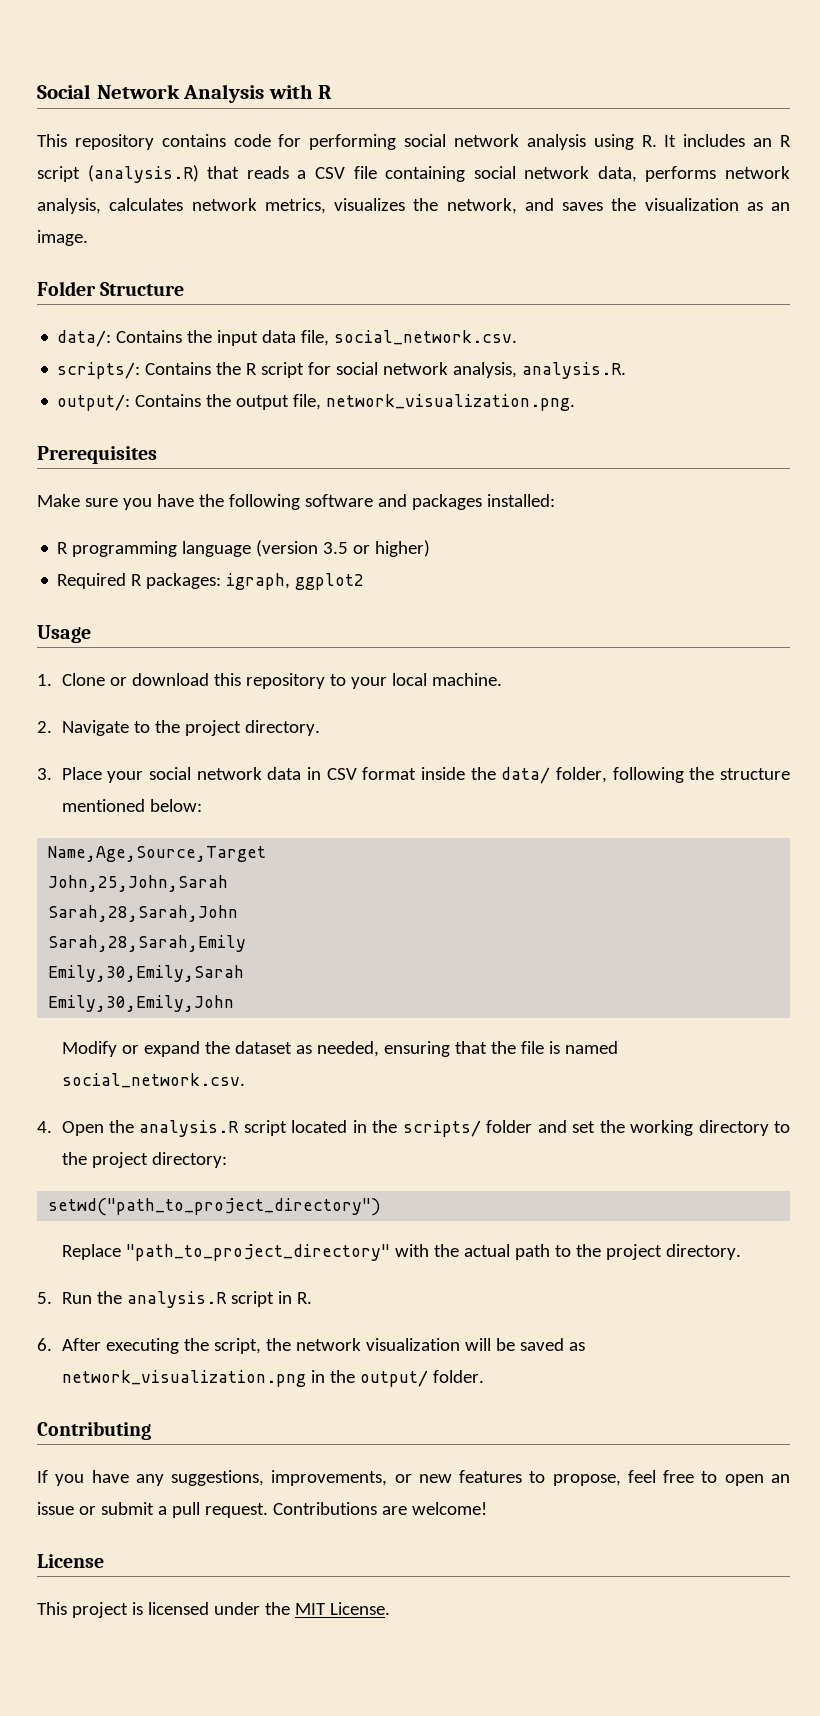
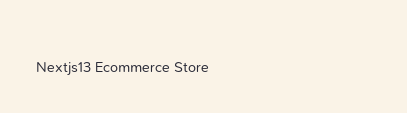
- Social Network Analysis with R
- This repository contains code for performing social network analysis using R. It includes an R script (analysis.R) that reads a CSV file containing social network data, performs network analysis, calculates network metrics, visualizes the network, and saves the visualization as an image.
- Folder Structure
- data/: Contains the input data file, social_network.csv.
- scripts/: Contains the R script for social network analysis, analysis.R.
- output/: Contains the output file, network_visualization.png.
- Prerequisites
- Make sure you have the following software and packages installed:
- R programming language (version 3.5 or higher)
- Required R packages: igraph, ggplot2
- Usage
- 1. Clone or download this repository to your local machine.
- 2. Navigate to the project directory.
- 3. Place your social network data in CSV format inside the data/ folder, following the structure mentioned below:
- Name,Age,Source,Target
- John,25,John,Sarah
- Sarah,28,Sarah,John
- Sarah,28,Sarah,Emily
- Emily,30,Emily,Sarah
- Emily,30,Emily,John
- Modify or expand the dataset as needed, ensuring that the file is named social_network.csv.
- 4. Open the analysis.R script located in the scripts/ folder and set the working directory to the project directory:
- setwd("path_to_project_directory")
- Replace "path_to_project_directory" with the actual path to the project directory.
- 5. Run the analysis.R script in R.
- 6. After executing the script, the network visualization will be saved as network_visualization.png in the output/ folder.
- Contributing
- If you have any suggestions, improvements, or new features to propose, feel free to open an issue or submit a pull request. Contributions are welcome!
- License
- This project is licensed under the MIT License.
+ Nextjs13 Ecommerce Store

